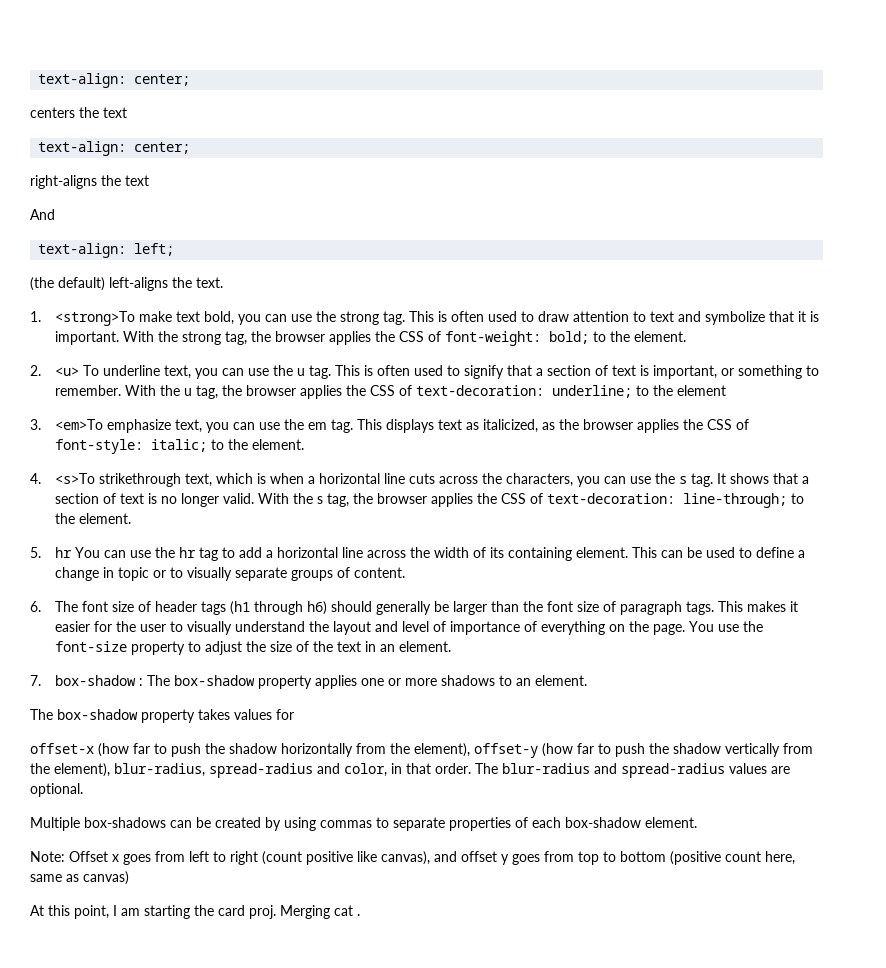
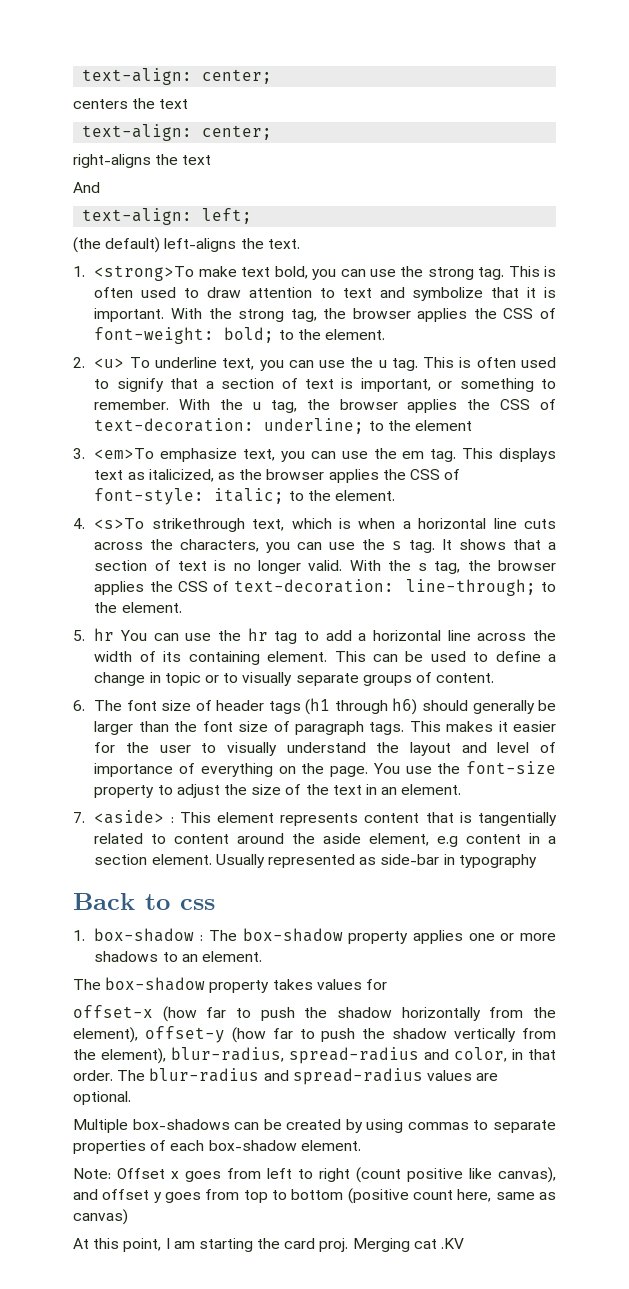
- 7. box-shadow : The box-shadow property applies one or more shadows to an element.
+ 7. <aside> : This element represents content that is tangentially related to content around the aside element, e.g content in a section element. Usually represented as side-bar in typography
+ Back to css
+ 1. box-shadow : The box-shadow property applies one or more shadows to an element.
- Merging cat .
+ Merging cat .KV

